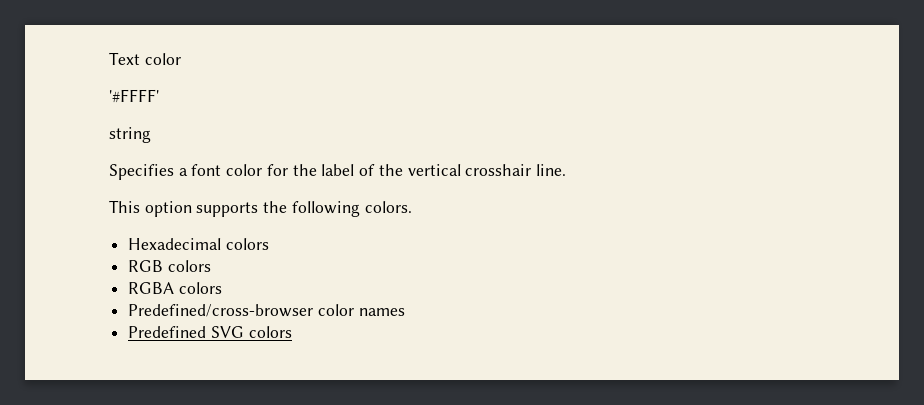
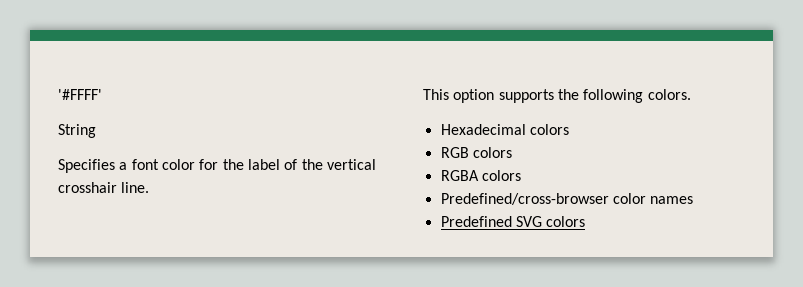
- Text color
- string
+ String

